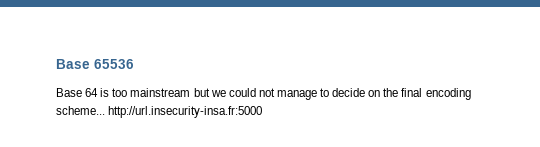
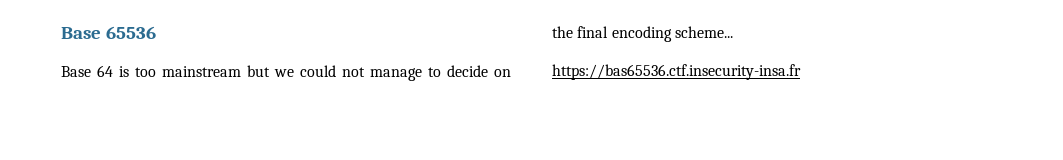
- Base 64 is too mainstream but we could not manage to decide on the final encoding scheme... http://url.insecurity-insa.fr:5000
+ Base 64 is too mainstream but we could not manage to decide on the final encoding scheme...
+ https://bas65536.ctf.insecurity-insa.fr

